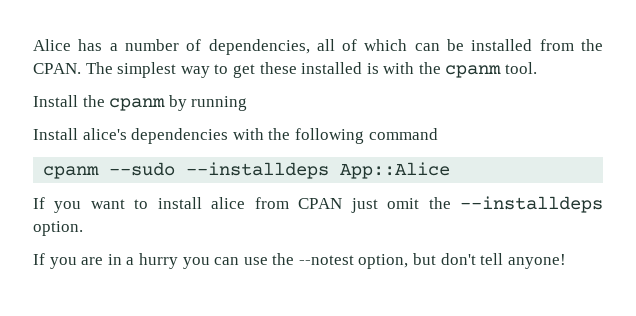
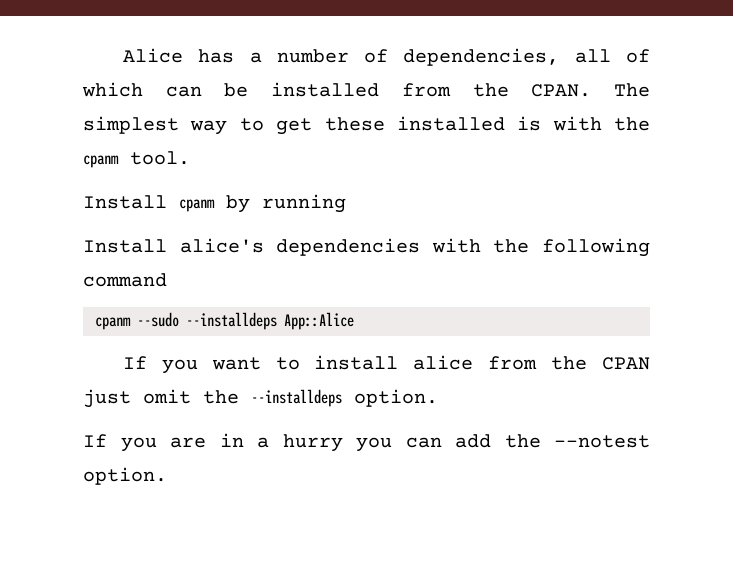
- Install the cpanm by running
+ Install cpanm by running
- If you want to install alice from CPAN just omit the --installdeps option.
+ If you want to install alice from the CPAN just omit the --installdeps option.
- If you are in a hurry you can use the --notest option, but don't tell anyone!
+ If you are in a hurry you can add the --notest option.

